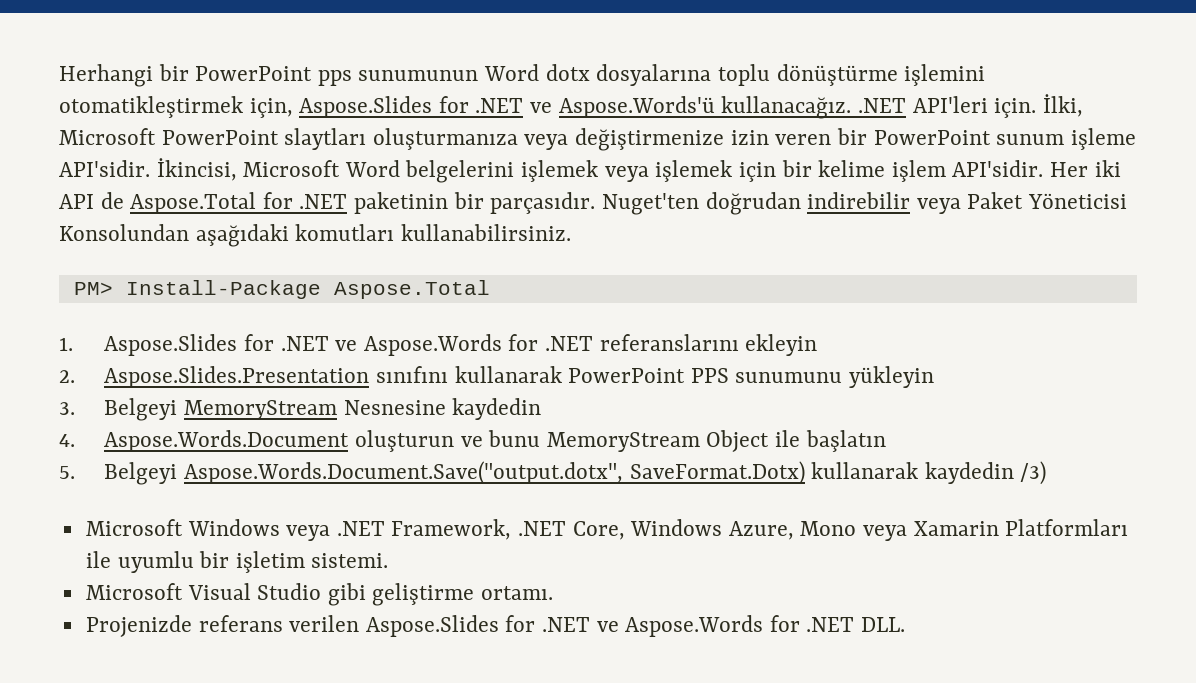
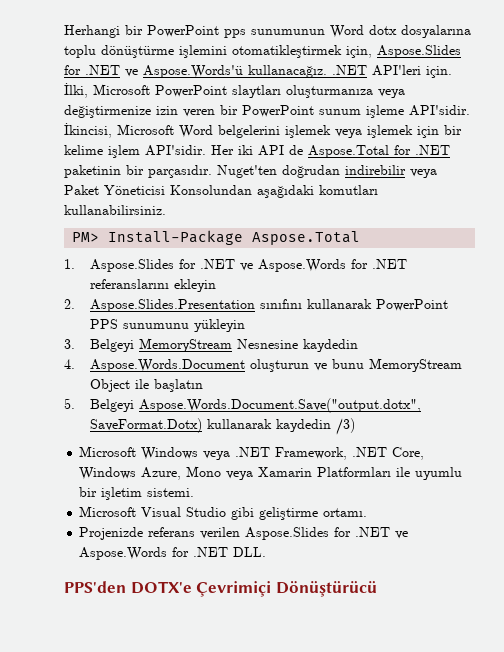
+ PPS'den DOTX'e Çevrimiçi Dönüştürücü

